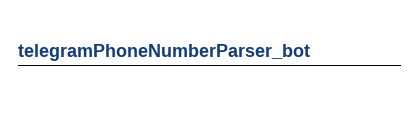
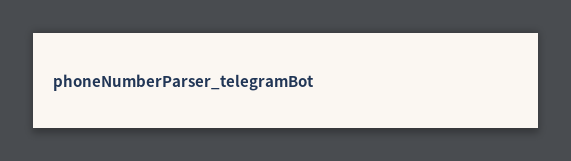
- telegramPhoneNumberParser_bot
+ phoneNumberParser_telegramBot

